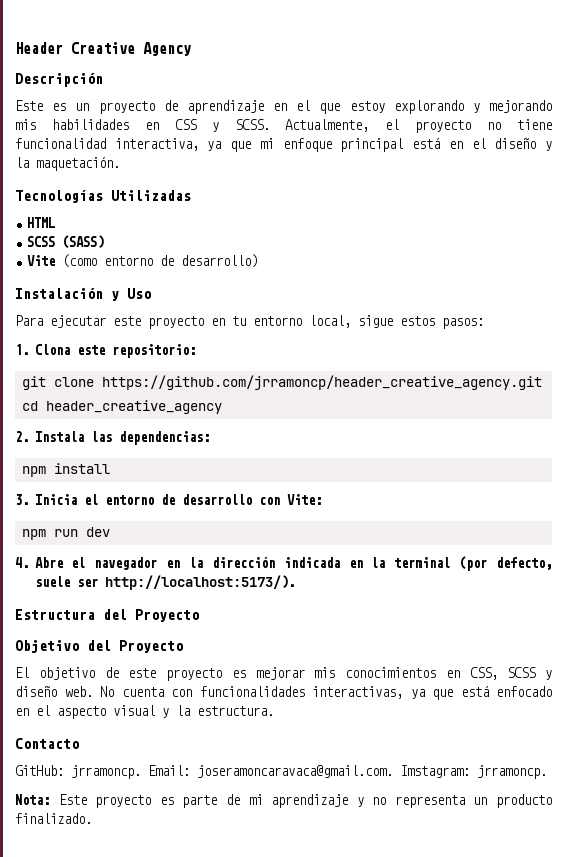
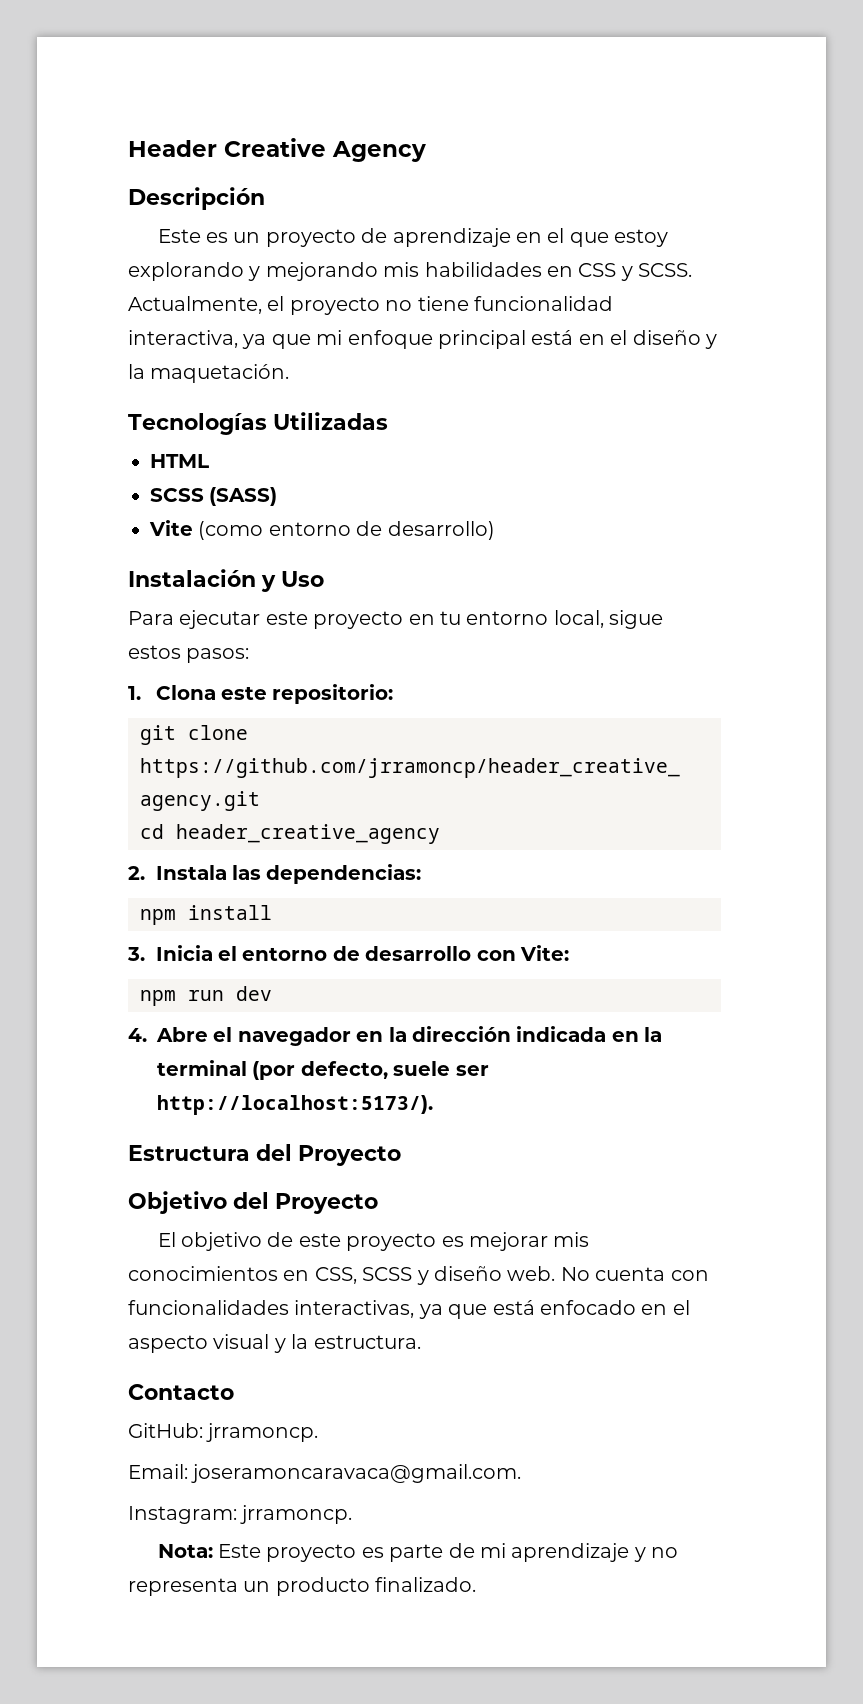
- GitHub: jrramoncp. Email: joseramoncaravaca@gmail.com. Imstagram: jrramoncp.
+ GitHub: jrramoncp.
+ Email: joseramoncaravaca@gmail.com.
+ Instagram: jrramoncp.

